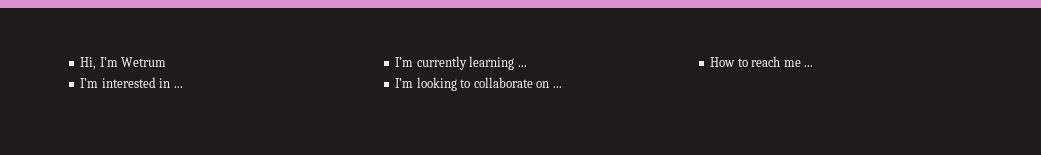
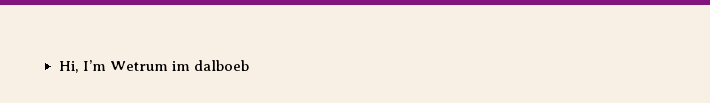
- Hi, I’m Wetrum
- I’m interested in ...
- I’m currently learning ...
- I’m looking to collaborate on ...
- How to reach me ...
+ Hi, I’m Wetrum im dalboeb

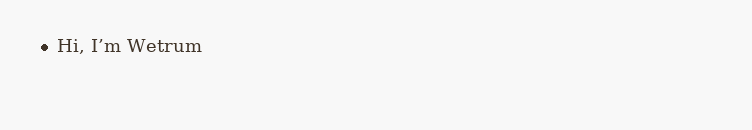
- Hi, I’m Wetrum im dalboeb
+ Hi, I’m Wetrum

